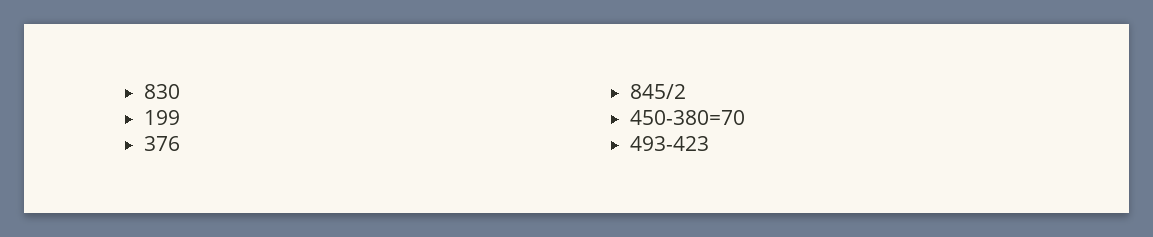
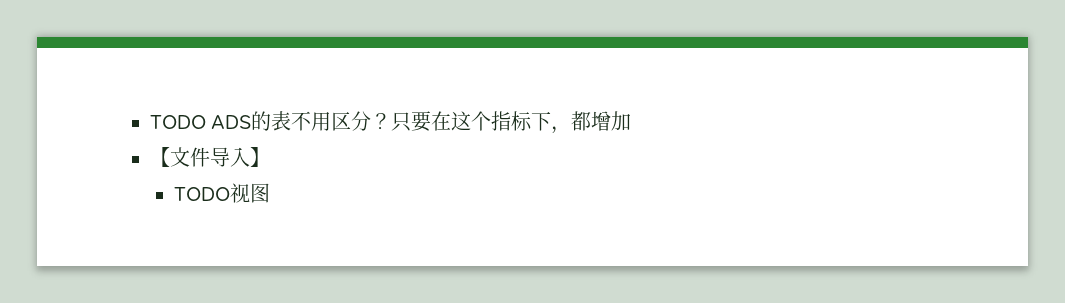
- 830
- 199
- 376
- 845/2
- 450-380=70
- 493-423
+ TODO ADS的表不用区分？只要在这个指标下，都增加
+ 【文件导入】
+ TODO视图

